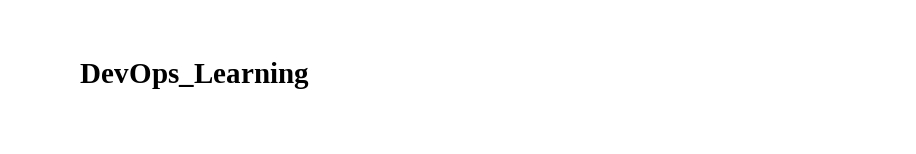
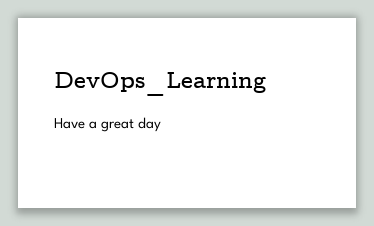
+ Have a great day

